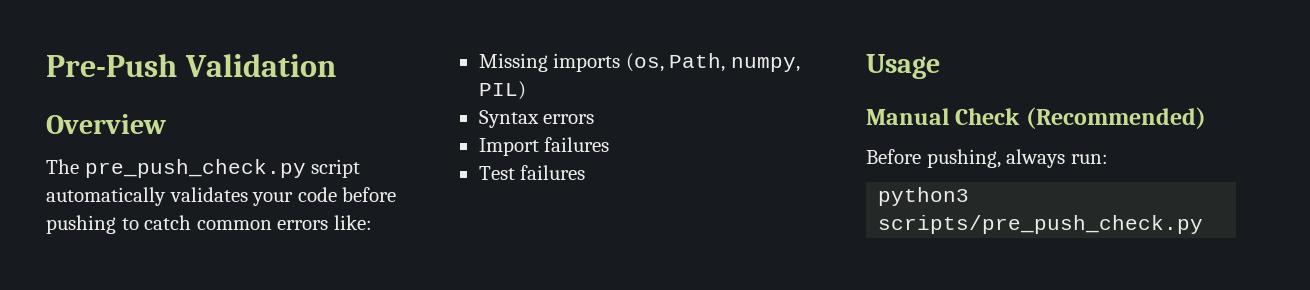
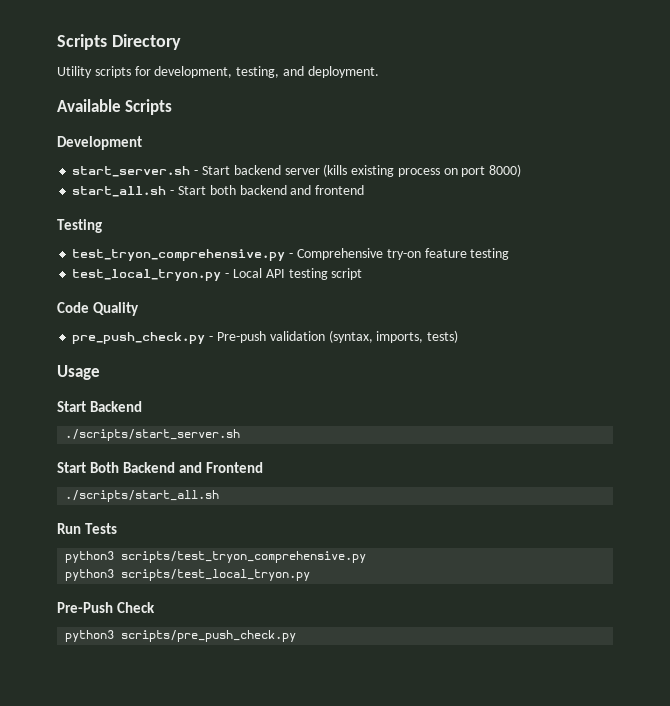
- Pre-Push Validation
- Overview
- The pre_push_check.py script automatically validates your code before pushing to catch common errors like:
- Missing imports (os, Path, numpy, PIL)
- Syntax errors
- Import failures
- Test failures
+ Scripts Directory
+ Utility scripts for development, testing, and deployment.
+ Available Scripts
+ Development
+ start_server.sh - Start backend server (kills existing process on port 8000)
+ start_all.sh - Start both backend and frontend
+ Testing
+ test_tryon_comprehensive.py - Comprehensive try-on feature testing
+ test_local_tryon.py - Local API testing script
+ Code Quality
+ pre_push_check.py - Pre-push validation (syntax, imports, tests)
  Usage
- Manual Check (Recommended)
- Before pushing, always run:
+ Start Backend
+ ./scripts/start_server.sh
+ Start Both Backend and Frontend
+ ./scripts/start_all.sh
+ Run Tests
+ python3 scripts/test_tryon_comprehensive.py
+ python3 scripts/test_local_tryon.py
+ Pre-Push Check

